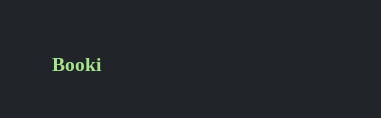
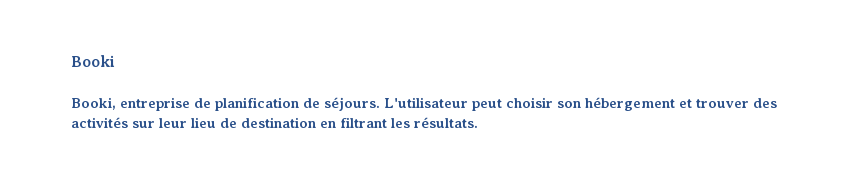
+ Booki, entreprise de planification de séjours. L'utilisateur peut choisir son hébergement et trouver des activités sur leur lieu de destination en filtrant les résultats.

